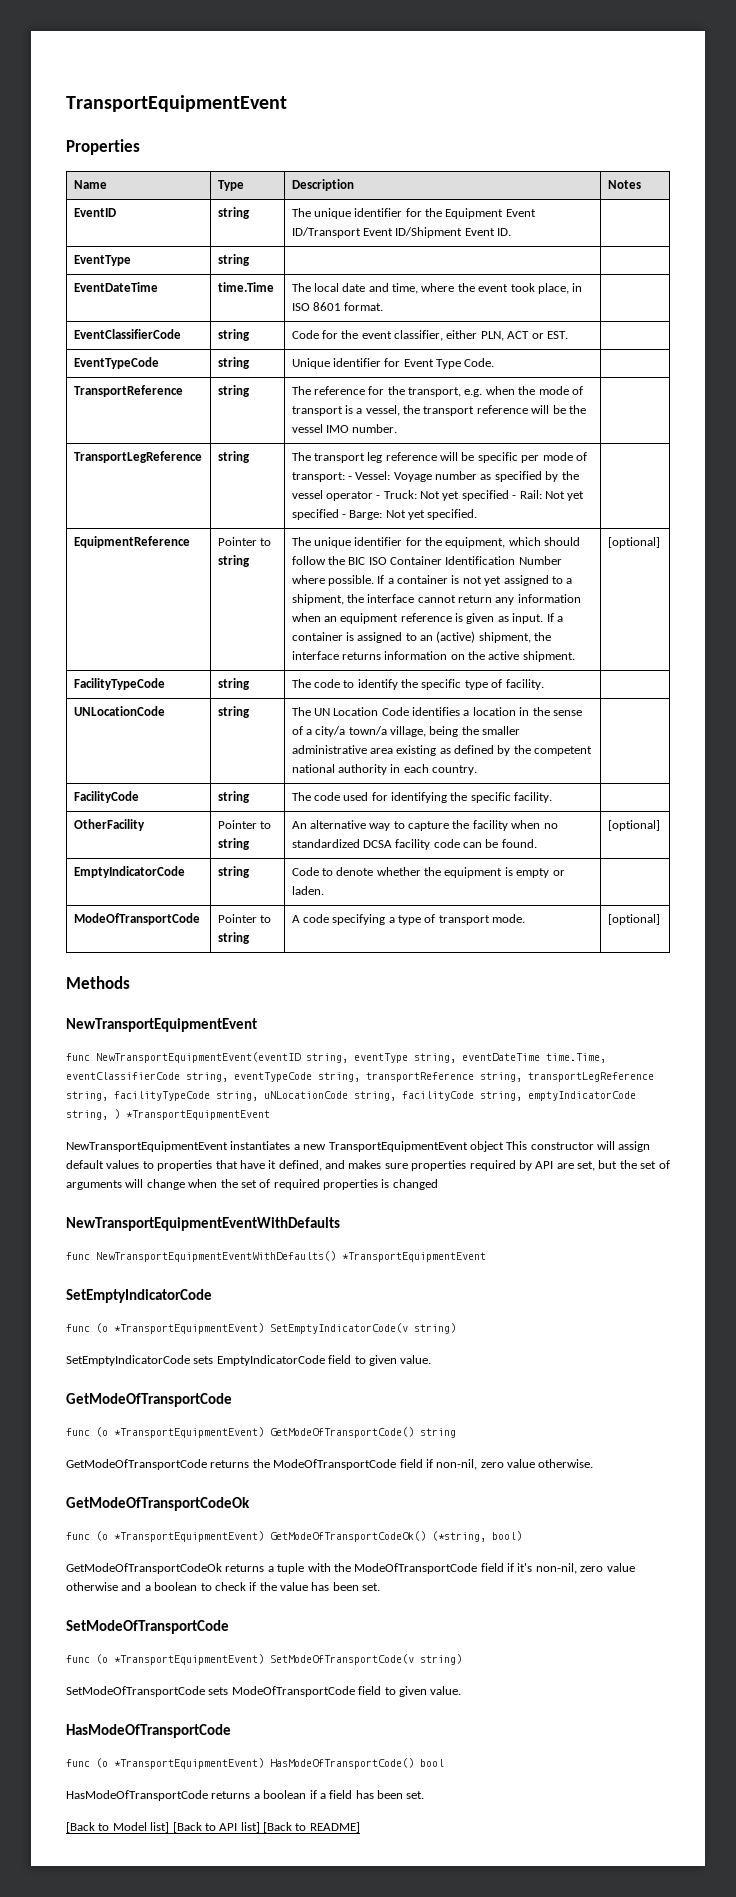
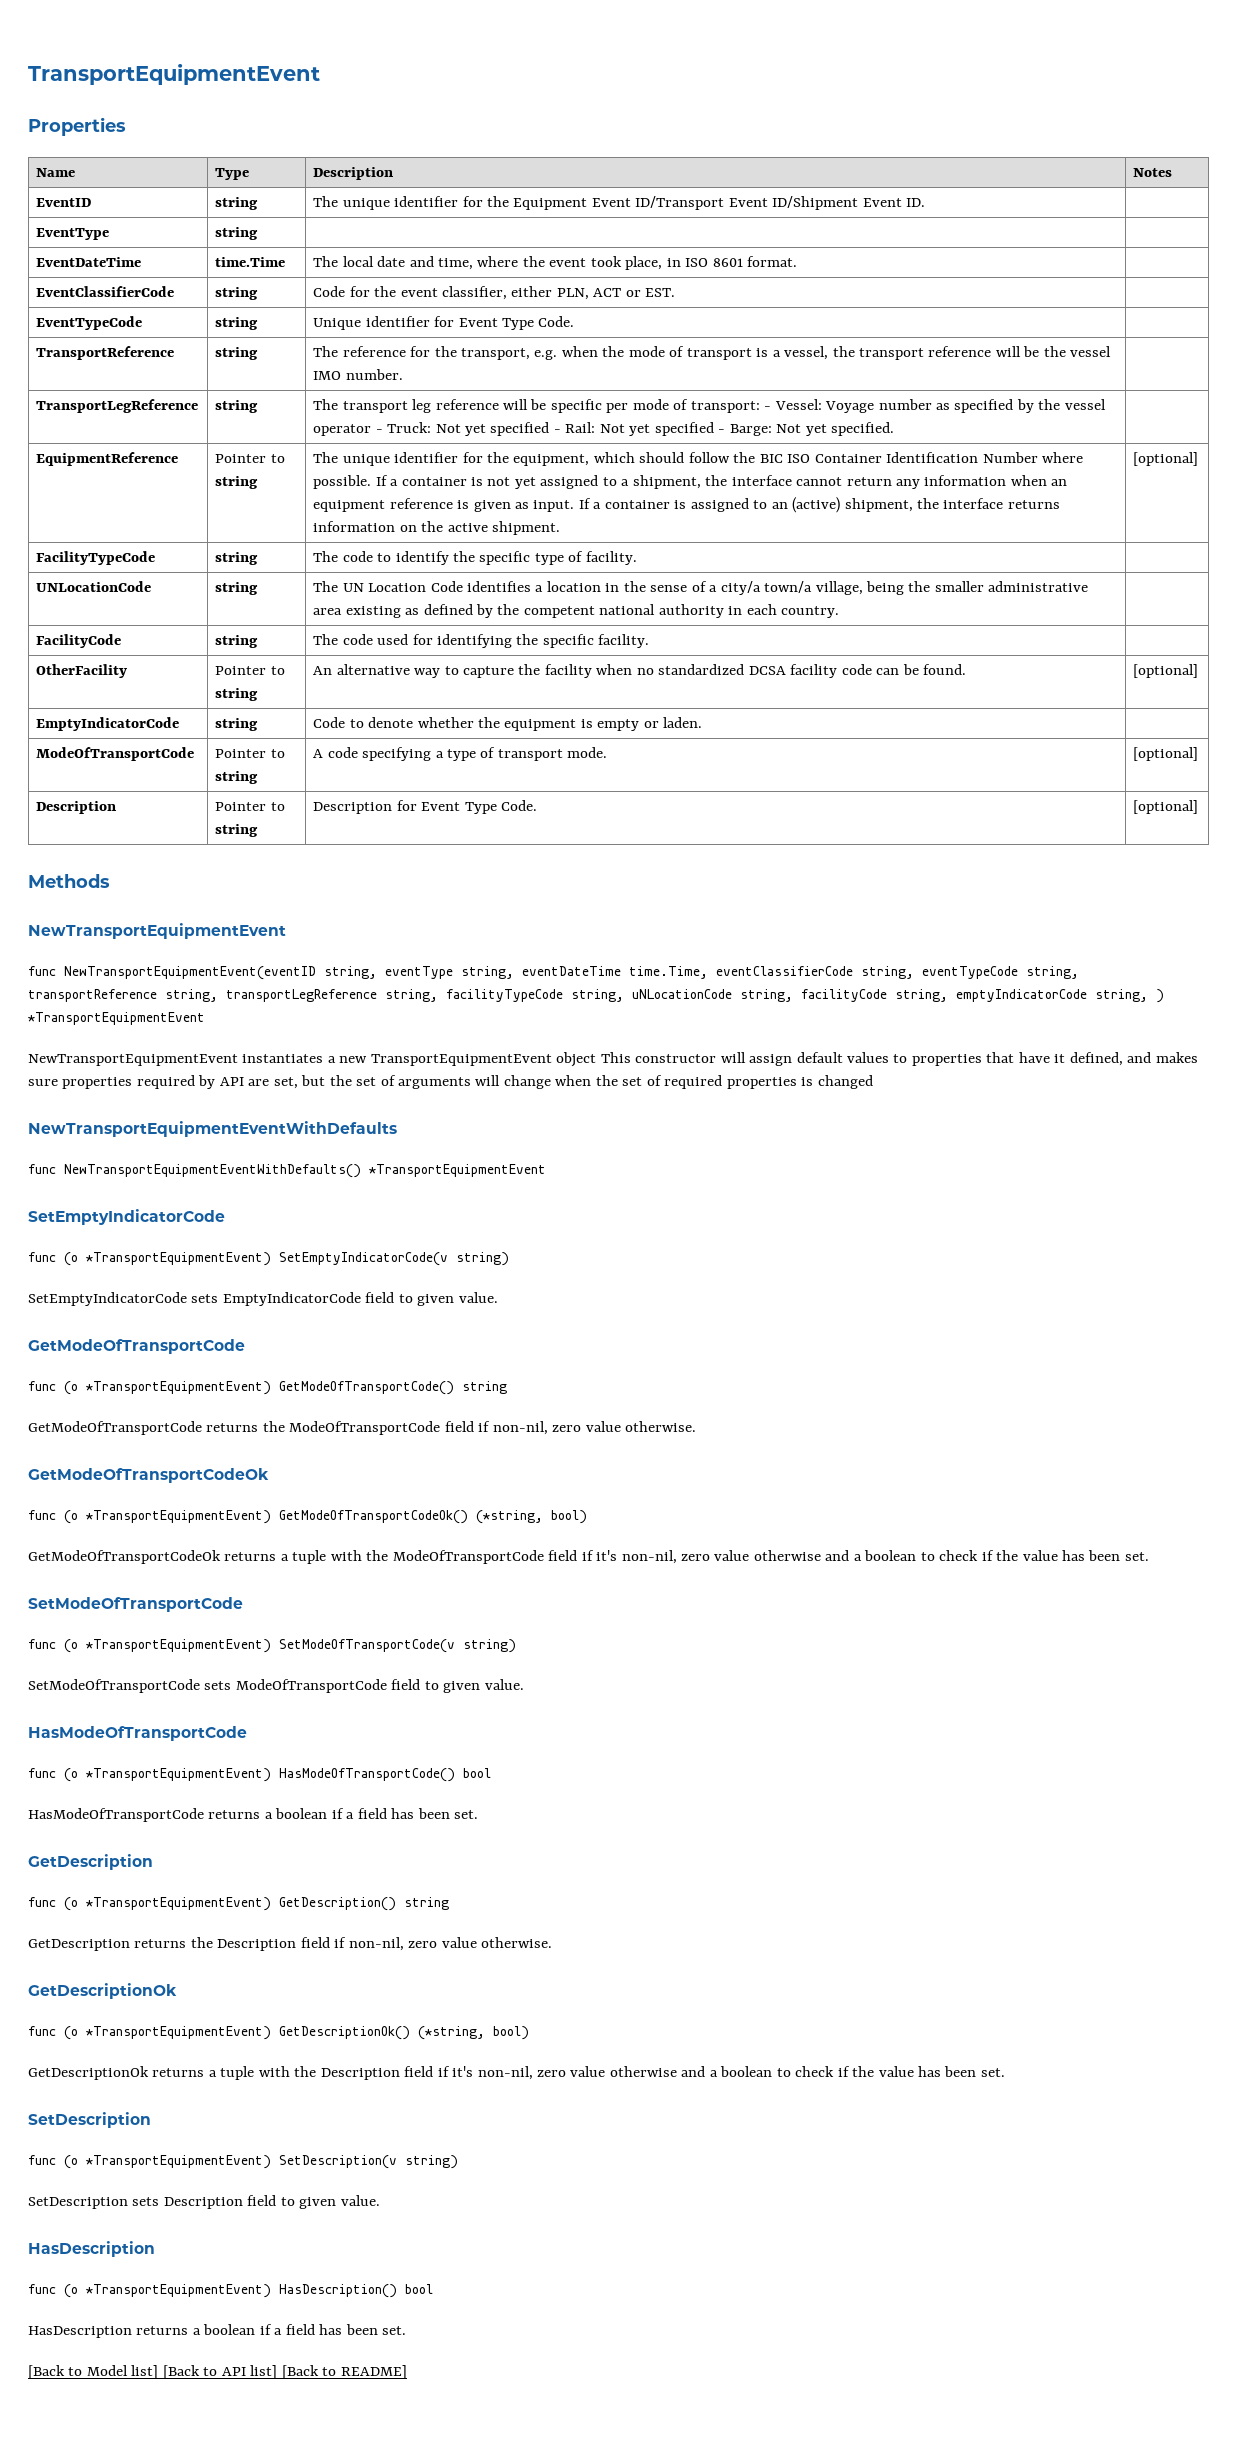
+ Description | Pointer to string | Description for Event Type Code. | [optional]
  HasModeOfTransportCode returns a boolean if a field has been set.
+ GetDescription
+ func (o *TransportEquipmentEvent) GetDescription() string
+ GetDescription returns the Description field if non-nil, zero value otherwise.
+ GetDescriptionOk
+ func (o *TransportEquipmentEvent) GetDescriptionOk() (*string, bool)
+ GetDescriptionOk returns a tuple with the Description field if it's non-nil, zero value otherwise and a boolean to check if the value has been set.
+ SetDescription
+ func (o *TransportEquipmentEvent) SetDescription(v string)
+ SetDescription sets Description field to given value.
+ HasDescription
+ func (o *TransportEquipmentEvent) HasDescription() bool
+ HasDescription returns a boolean if a field has been set.

